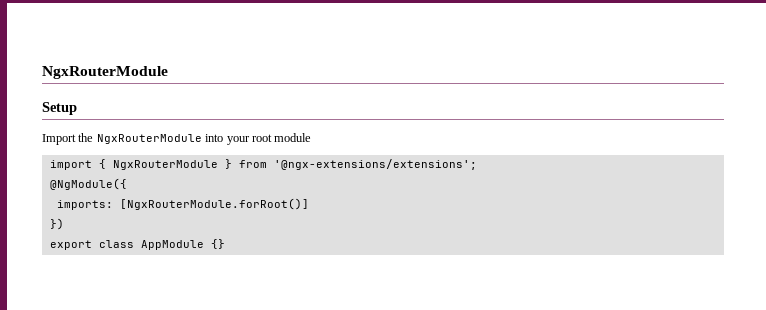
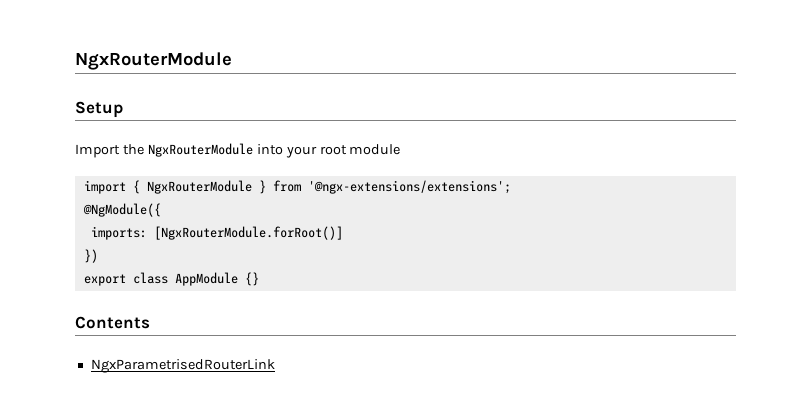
+ Contents
+ NgxParametrisedRouterLink

